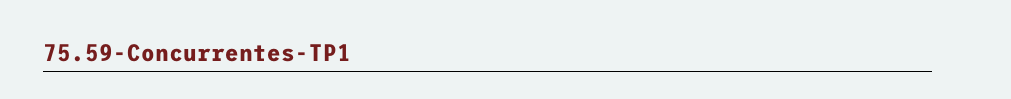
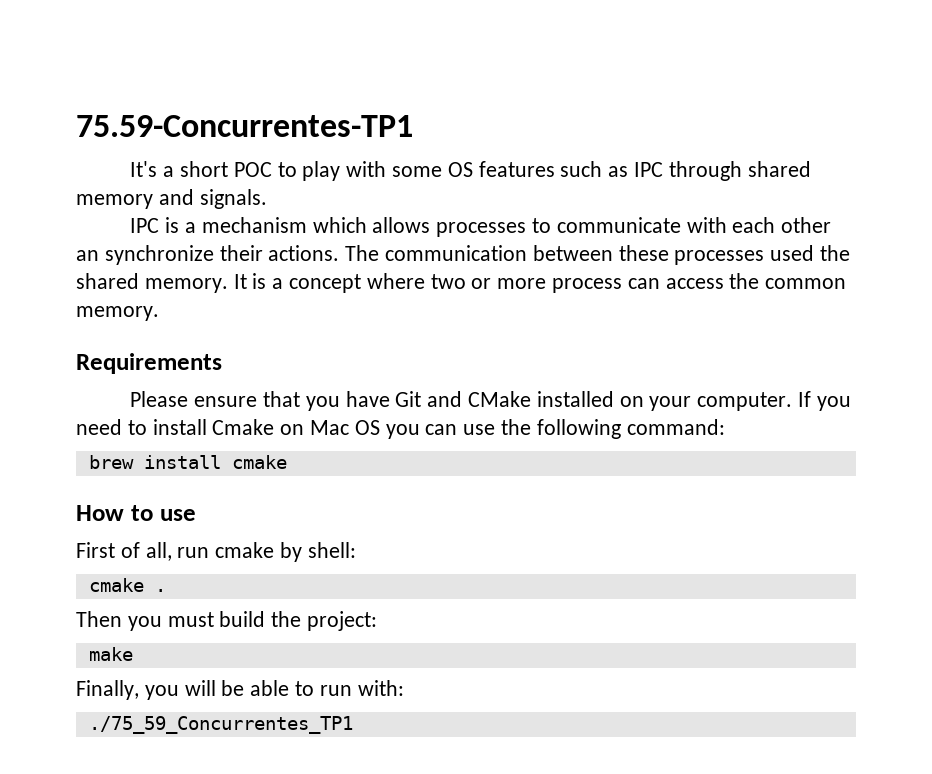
+ It's a short POC to play with some OS features such as IPC through shared memory and signals.
+ IPC is a mechanism which allows processes to communicate with each other an synchronize their actions. The communication between these processes used the shared memory. It is a concept where two or more process can access the common memory.
+ Requirements
+ Please ensure that you have Git and CMake installed on your computer. If you need to install Cmake on Mac OS you can use the following command:
+ brew install cmake
+ How to use
+ First of all, run cmake by shell:
+ cmake .
+ Then you must build the project:
+ make
+ Finally, you will be able to run with:
+ ./75_59_Concurrentes_TP1

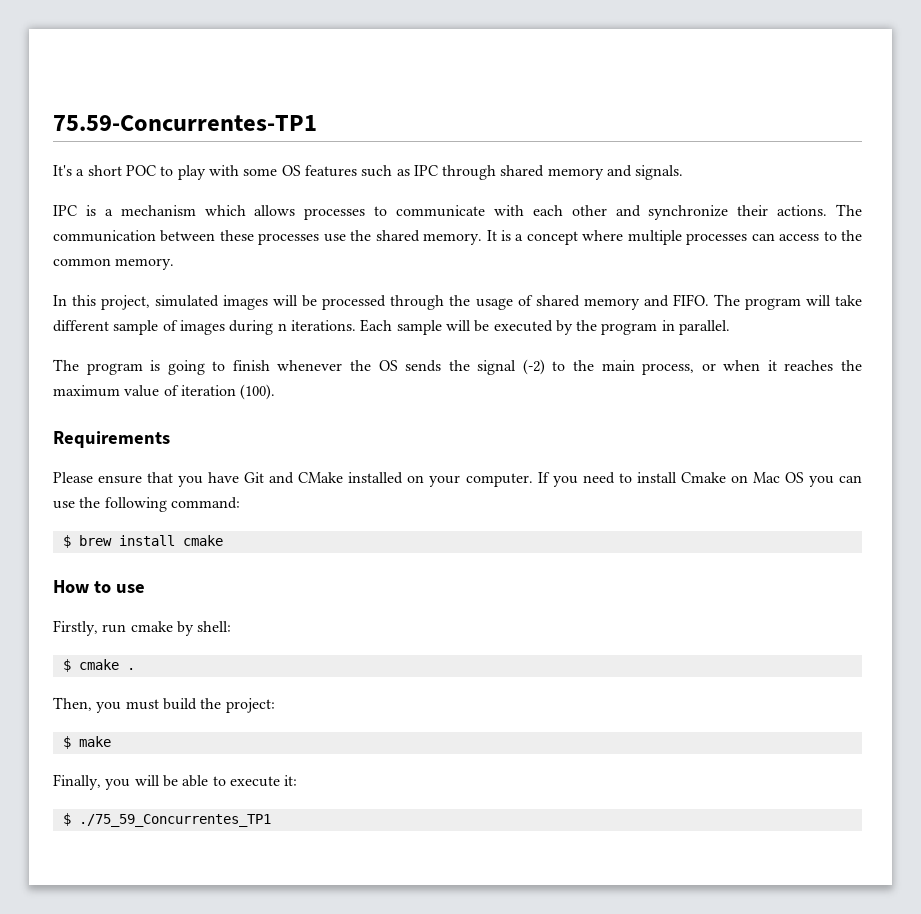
- IPC is a mechanism which allows processes to communicate with each other an synchronize their actions.
+ IPC is a mechanism which allows processes to communicate with each other and synchronize their actions.
- The communication between these processes used the shared memory.
+ The communication between these processes use the shared memory.
- It is a concept where two or more process can access the common memory.
+ It is a concept where multiple processes can access to the common memory.
+ In this project, simulated images will be processed through the usage of shared memory and FIFO. The program will take different sample of images during n iterations. Each sample will be executed by the program in parallel.
+ The program is going to finish whenever the OS sends the signal (-2) to the main process, or when it reaches the maximum value of iteration (100).
- brew install cmake
+ $ brew install cmake
- First of all, run cmake by shell:
+ Firstly, run cmake by shell:
- cmake .
+ $ cmake .
- Then you must build the project:
+ Then, you must build the project:
- make
+ $ make
- Finally, you will be able to run with:
- ./75_59_Concurrentes_TP1
+ Finally, you will be able to execute it:
+ $ ./75_59_Concurrentes_TP1

